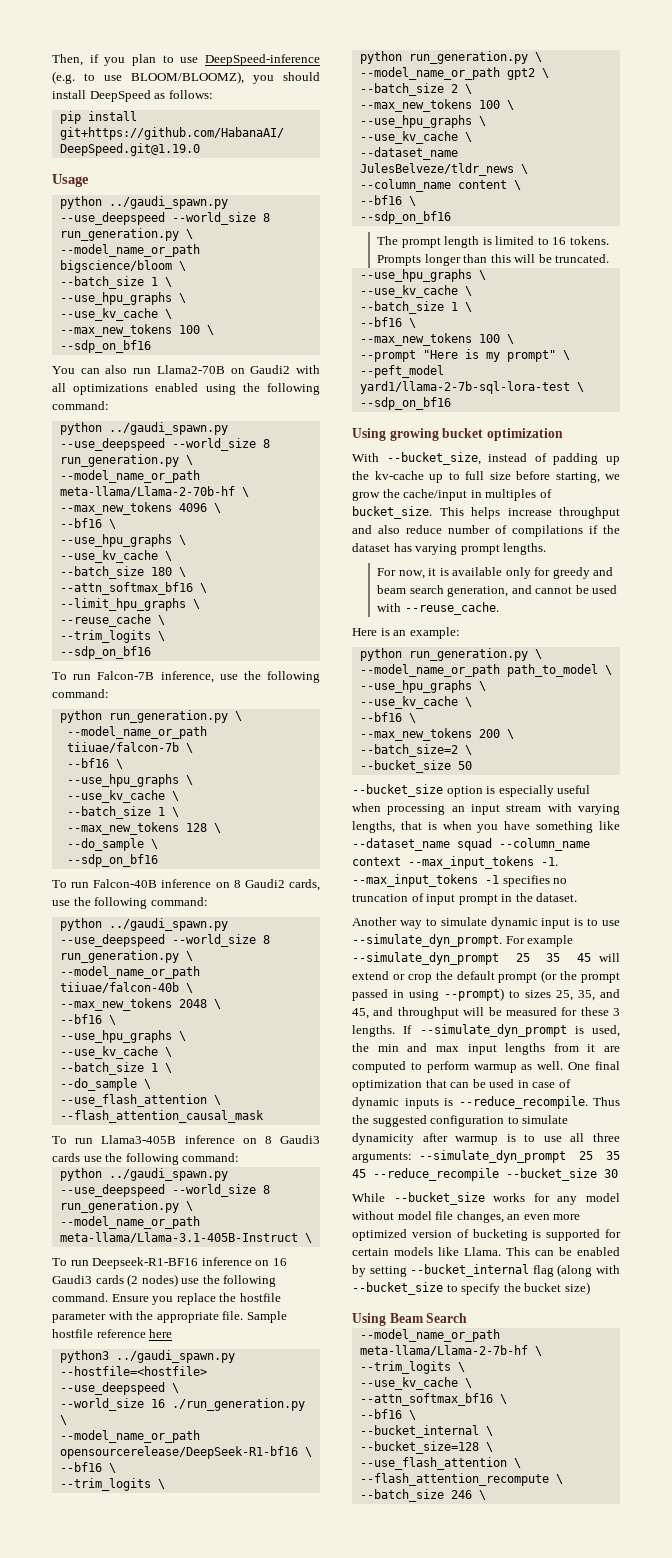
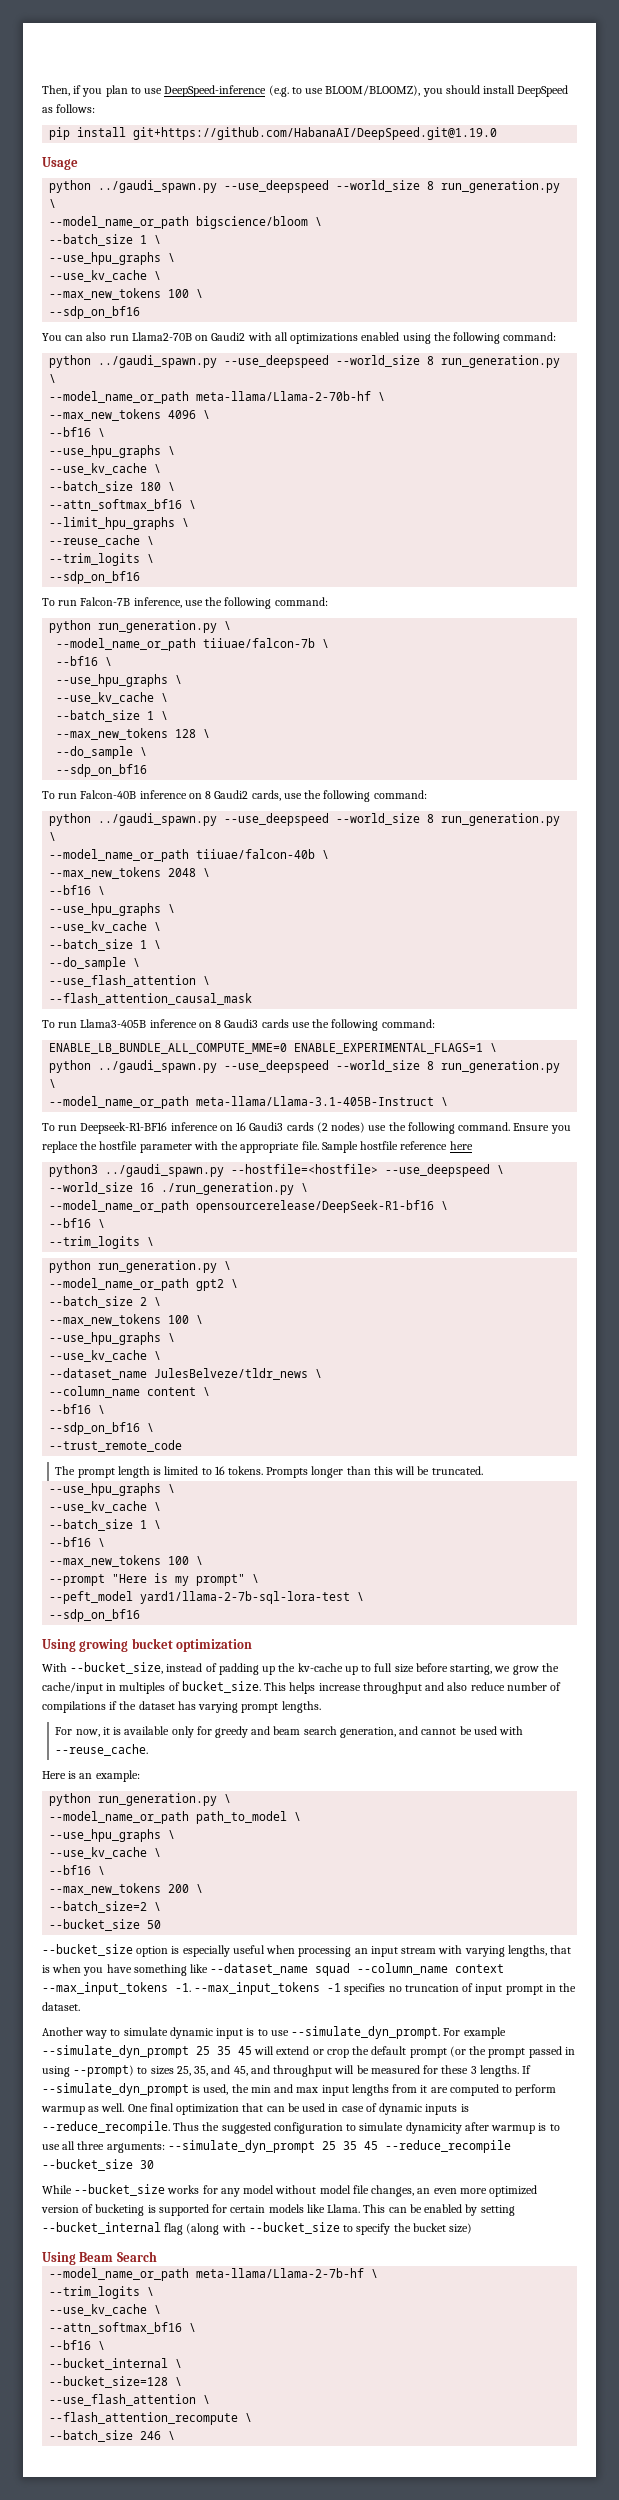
+ ENABLE_LB_BUNDLE_ALL_COMPUTE_MME=0 ENABLE_EXPERIMENTAL_FLAGS=1 \
  --column_name content \
  --bf16 \
- --sdp_on_bf16
+ --sdp_on_bf16 \
+ --trust_remote_code

